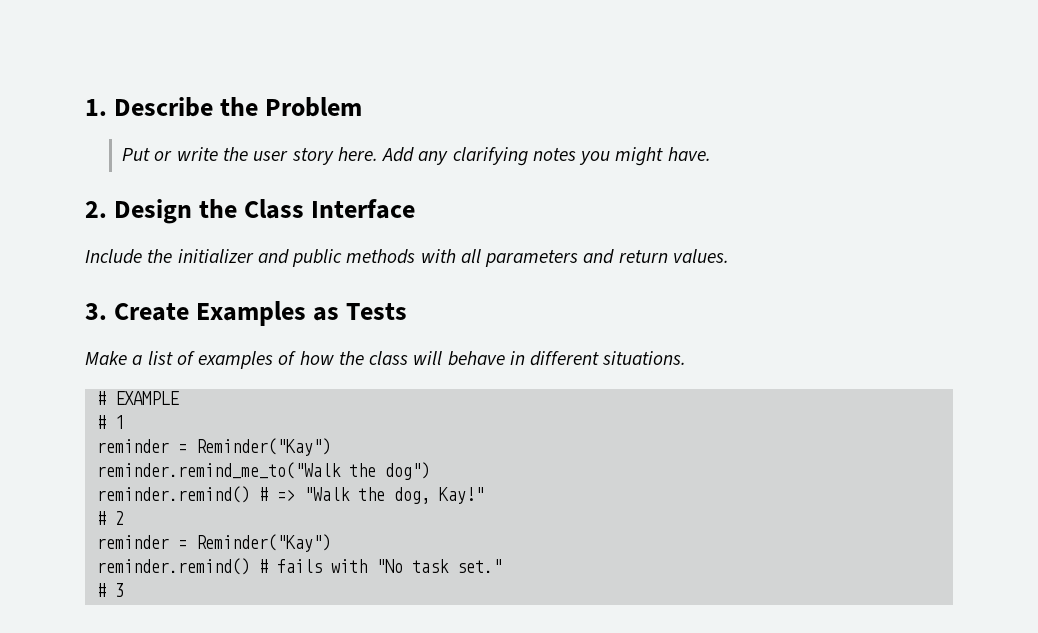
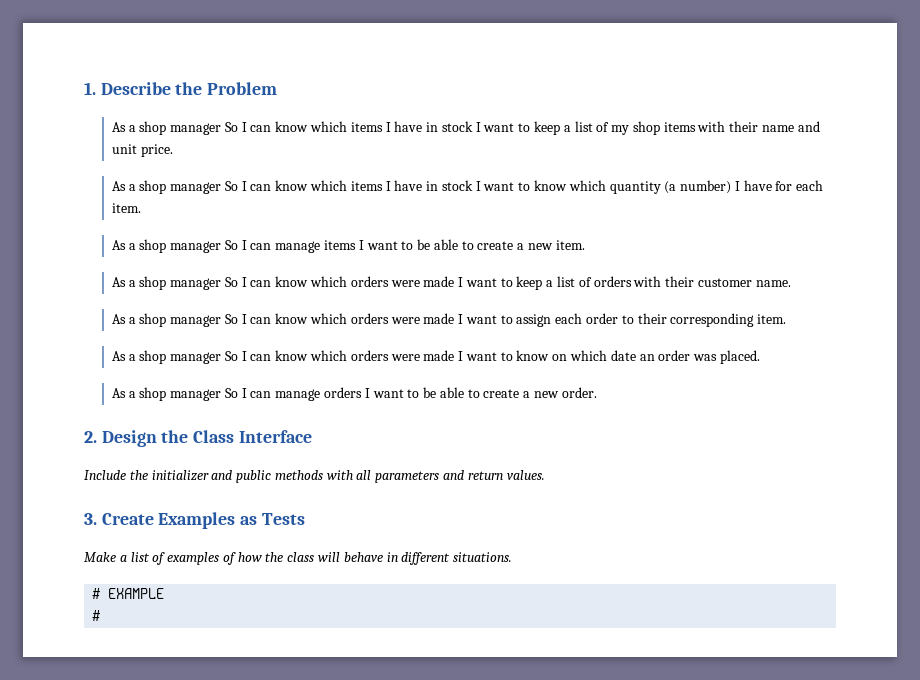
- Put or write the user story here. Add any clarifying notes you might have.
+ As a shop manager So I can know which items I have in stock I want to keep a list of my shop items with their name and unit price.
+ As a shop manager So I can know which items I have in stock I want to know which quantity (a number) I have for each item.
+ As a shop manager So I can manage items I want to be able to create a new item.
+ As a shop manager So I can know which orders were made I want to keep a list of orders with their customer name.
+ As a shop manager So I can know which orders were made I want to assign each order to their corresponding item.
+ As a shop manager So I can know which orders were made I want to know on which date an order was placed.
+ As a shop manager So I can manage orders I want to be able to create a new order.
  # EXAMPLE
- # 1
- reminder = Reminder("Kay")
- reminder.remind_me_to("Walk the dog")
- reminder.remind() # => "Walk the dog, Kay!"
- # 2
- reminder = Reminder("Kay")
- reminder.remind() # fails with "No task set."
- # 3
+ #

